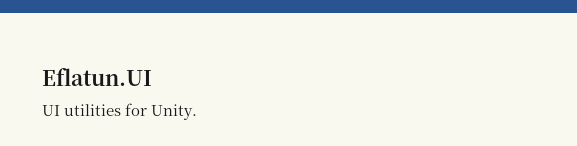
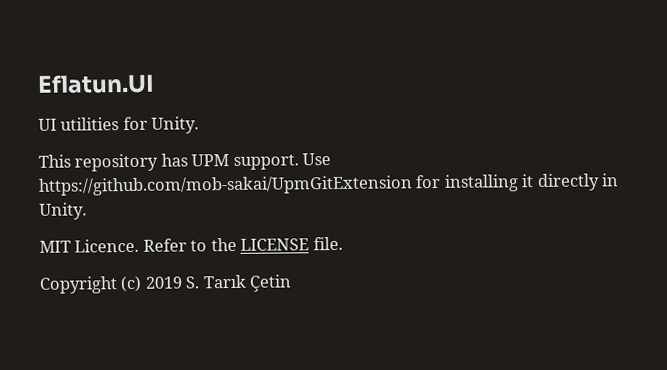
+ This repository has UPM support. Use https://github.com/mob-sakai/UpmGitExtension for installing it directly in Unity.
+ MIT Licence. Refer to the LICENSE file.
+ Copyright (c) 2019 S. Tarık Çetin

